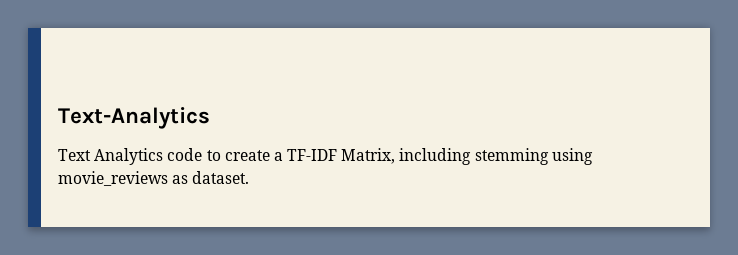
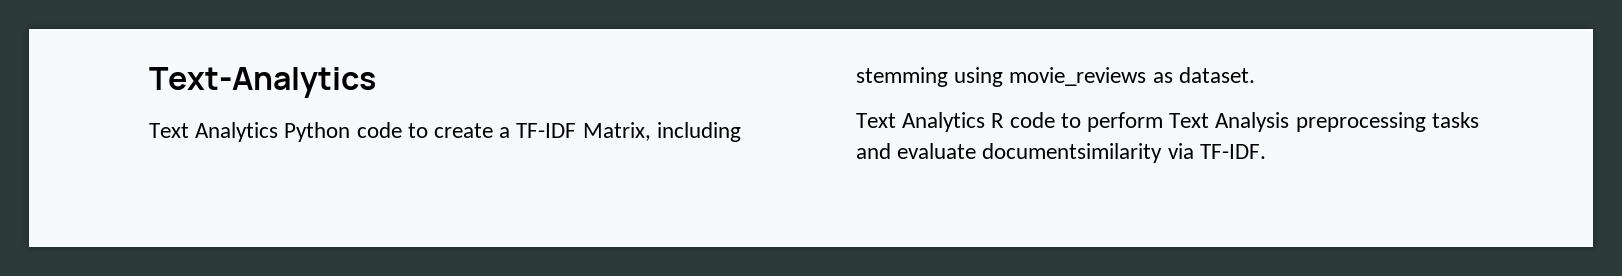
- Text Analytics code to create a TF-IDF Matrix, including stemming using movie_reviews as dataset.
+ Text Analytics Python code to create a TF-IDF Matrix, including stemming using movie_reviews as dataset.
+ Text Analytics R code to perform Text Analysis preprocessing tasks and evaluate documentsimilarity via TF-IDF.

